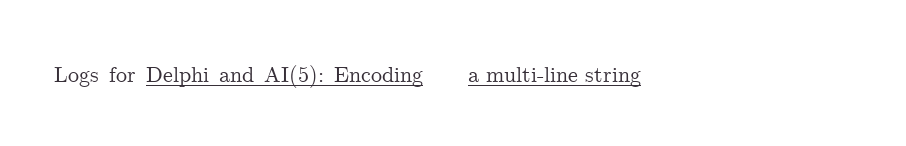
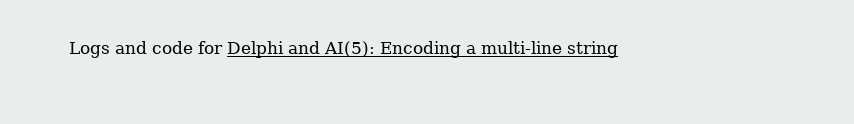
- Logs for Delphi and AI(5): Encoding a multi-line string
+ Logs and code for Delphi and AI(5): Encoding a multi-line string

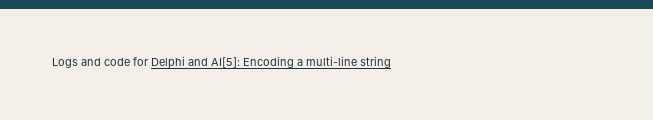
- Logs and code for Delphi and AI(5): Encoding a multi-line string
+ Logs and code for Delphi and AI[5]: Encoding a multi-line string

